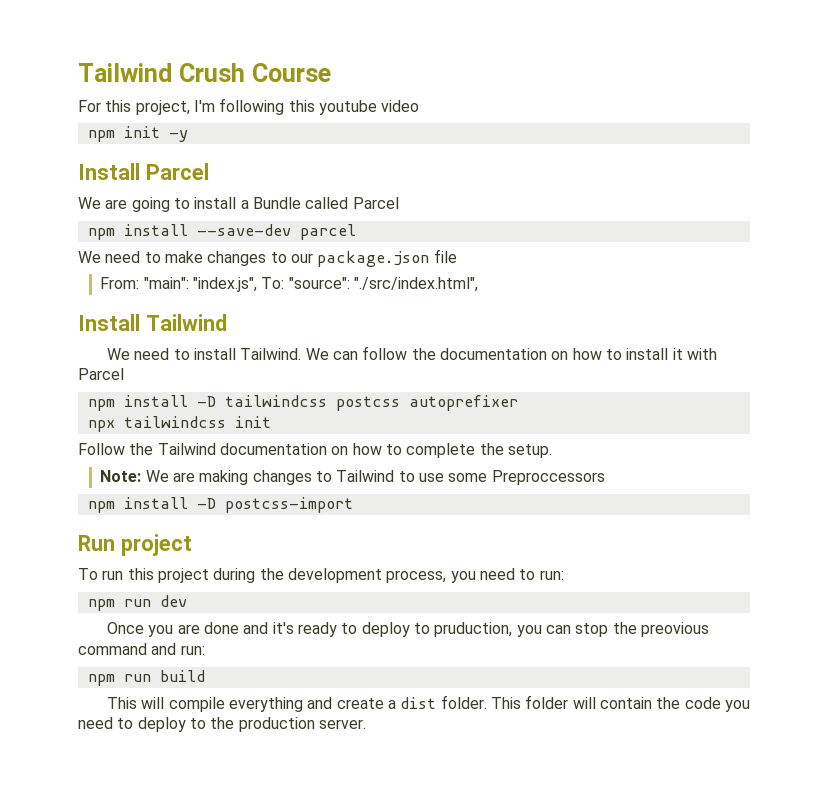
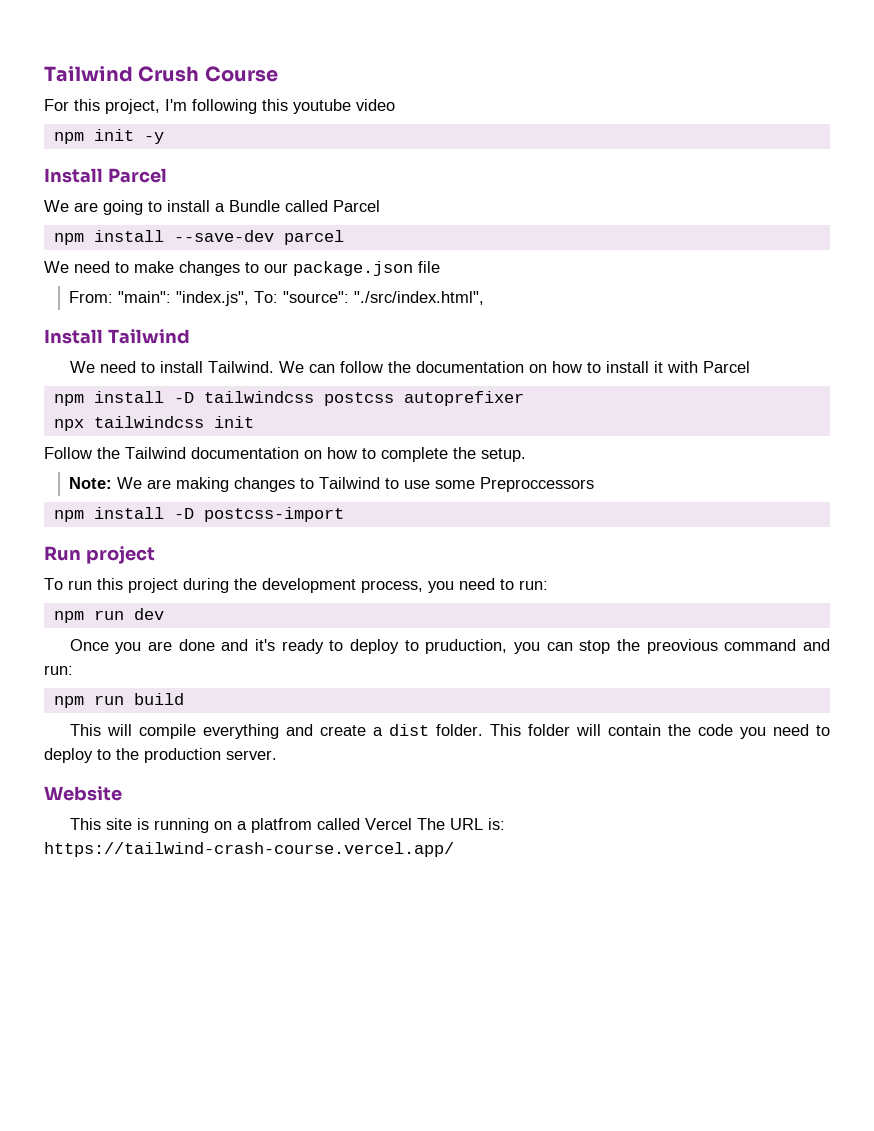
+ Website
+ This site is running on a platfrom called Vercel The URL is: https://tailwind-crash-course.vercel.app/

